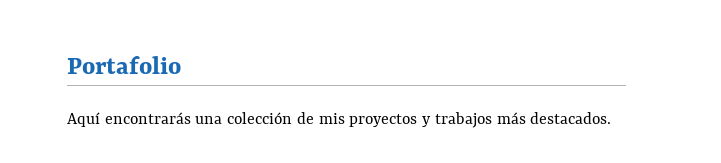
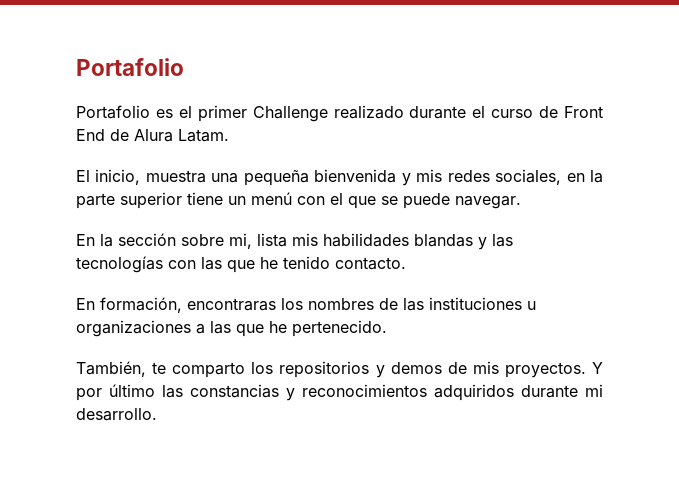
- Aquí encontrarás una colección de mis proyectos y trabajos más destacados.
+ Portafolio es el primer Challenge realizado durante el curso de Front End de Alura Latam.
+ El inicio, muestra una pequeña bienvenida y mis redes sociales, en la parte superior tiene un menú con el que se puede navegar.
+ En la sección sobre mi, lista mis habilidades blandas y las tecnologías con las que he tenido contacto.
+ En formación, encontraras los nombres de las instituciones u organizaciones a las que he pertenecido.
+ También, te comparto los repositorios y demos de mis proyectos. Y por último las constancias y reconocimientos adquiridos durante mi desarrollo.

